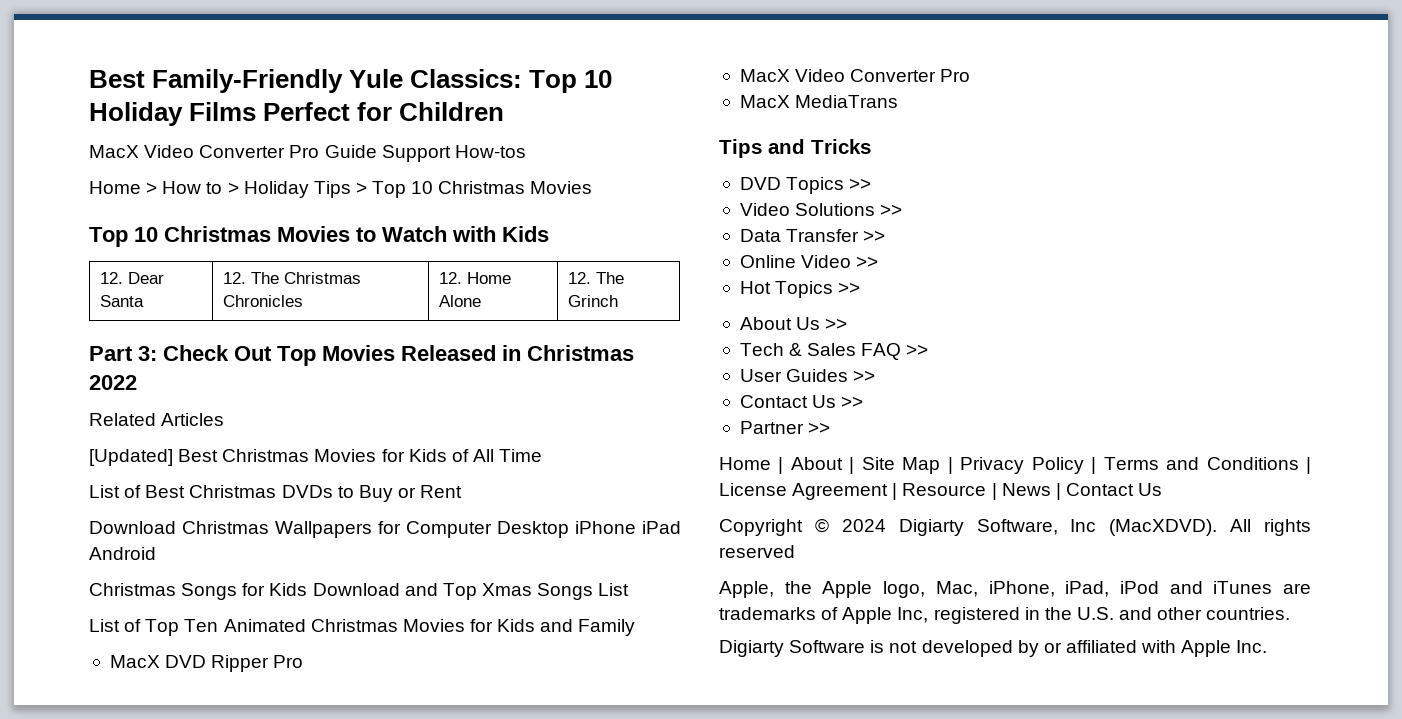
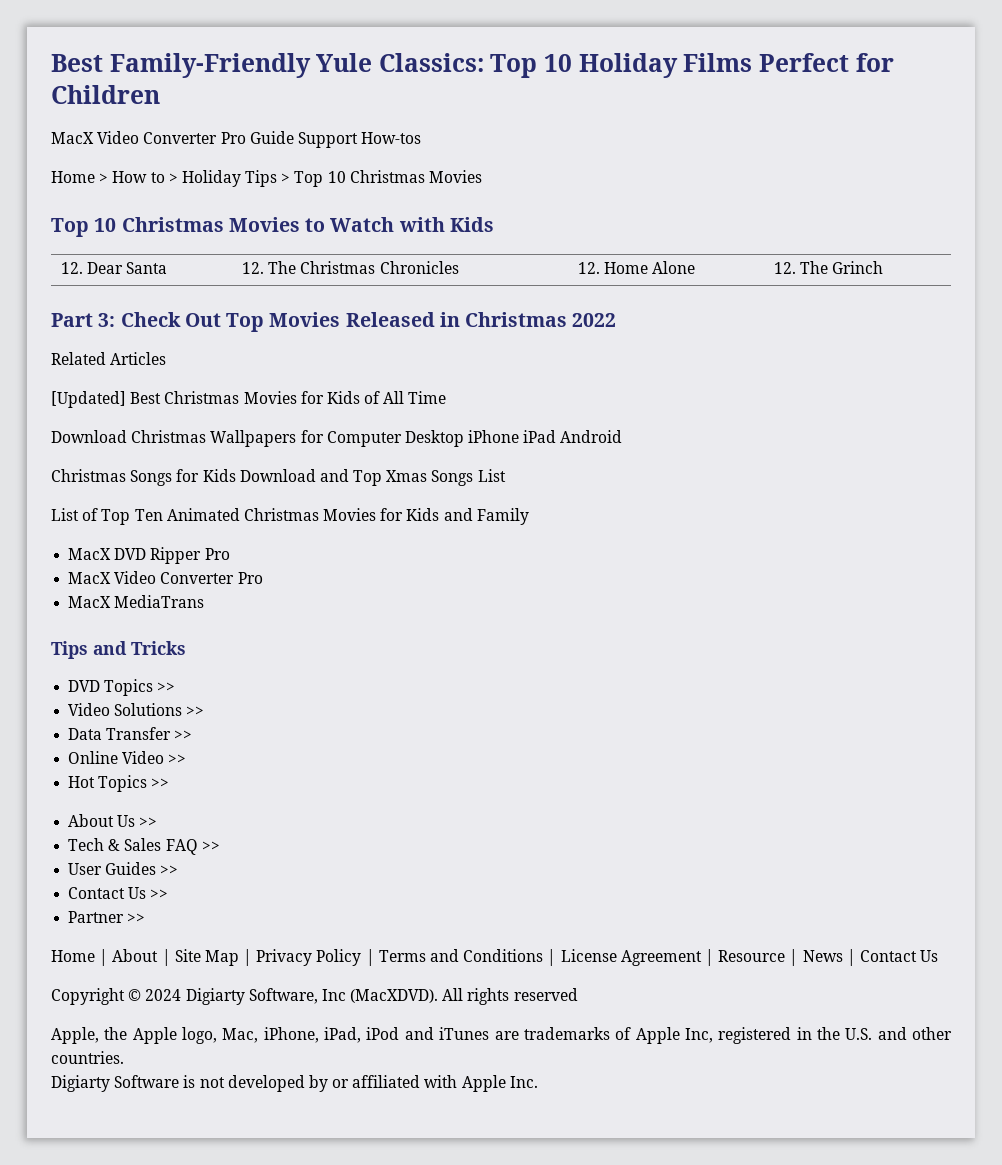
- List of Best Christmas DVDs to Buy or Rent

